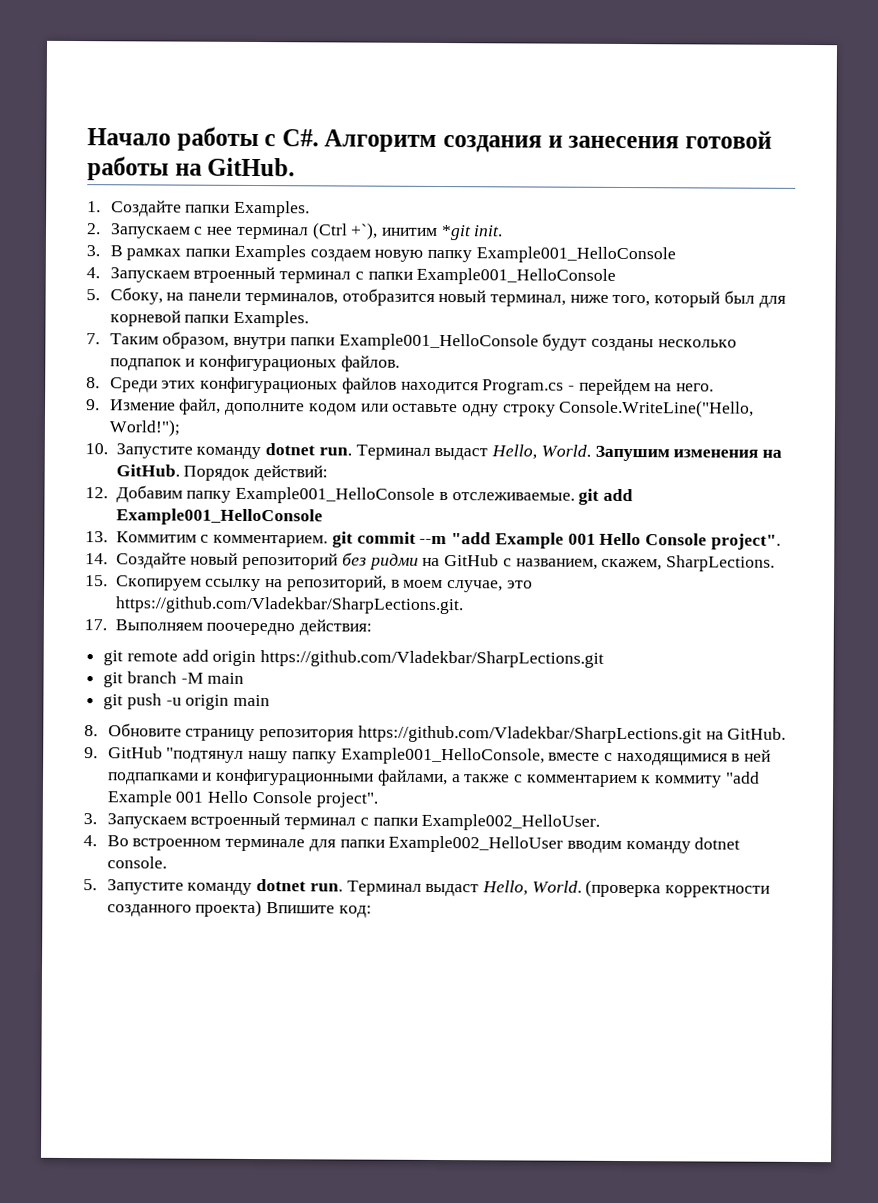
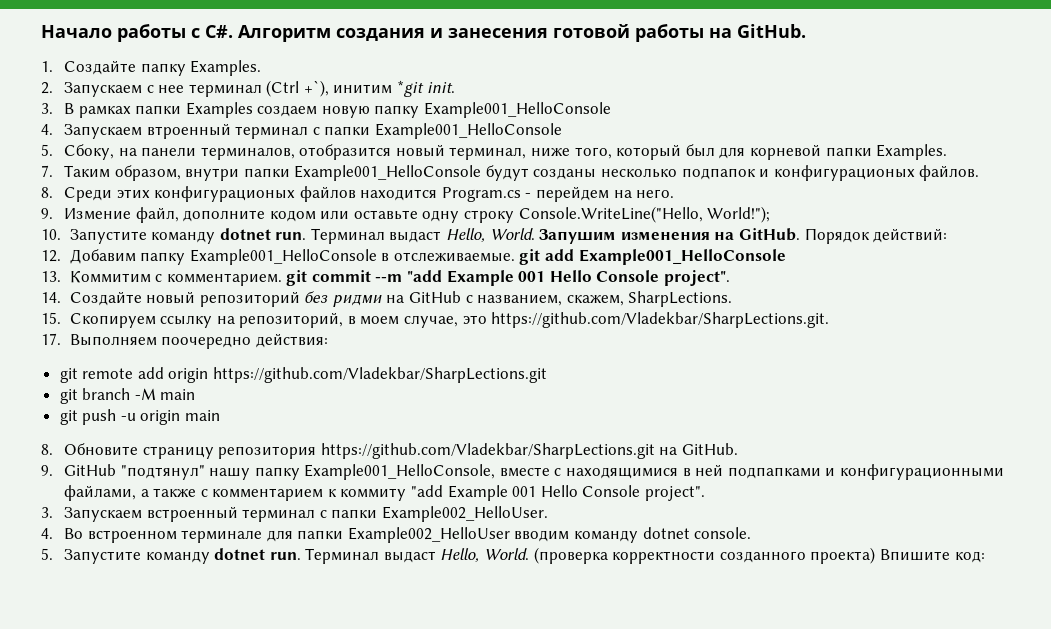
- 1. Создайте папки Examples.
+ 1. Создайте папку Examples.
- 9. GitHub "подтянул нашу папку Example001_HelloConsole, вместе с находящимися в ней подпапками и конфигурационными файлами, а также с комментарием к коммиту "add Example 001 Hello Console project".
+ 9. GitHub "подтянул" нашу папку Example001_HelloConsole, вместе с находящимися в ней подпапками и конфигурационными файлами, а также с комментарием к коммиту "add Example 001 Hello Console project".

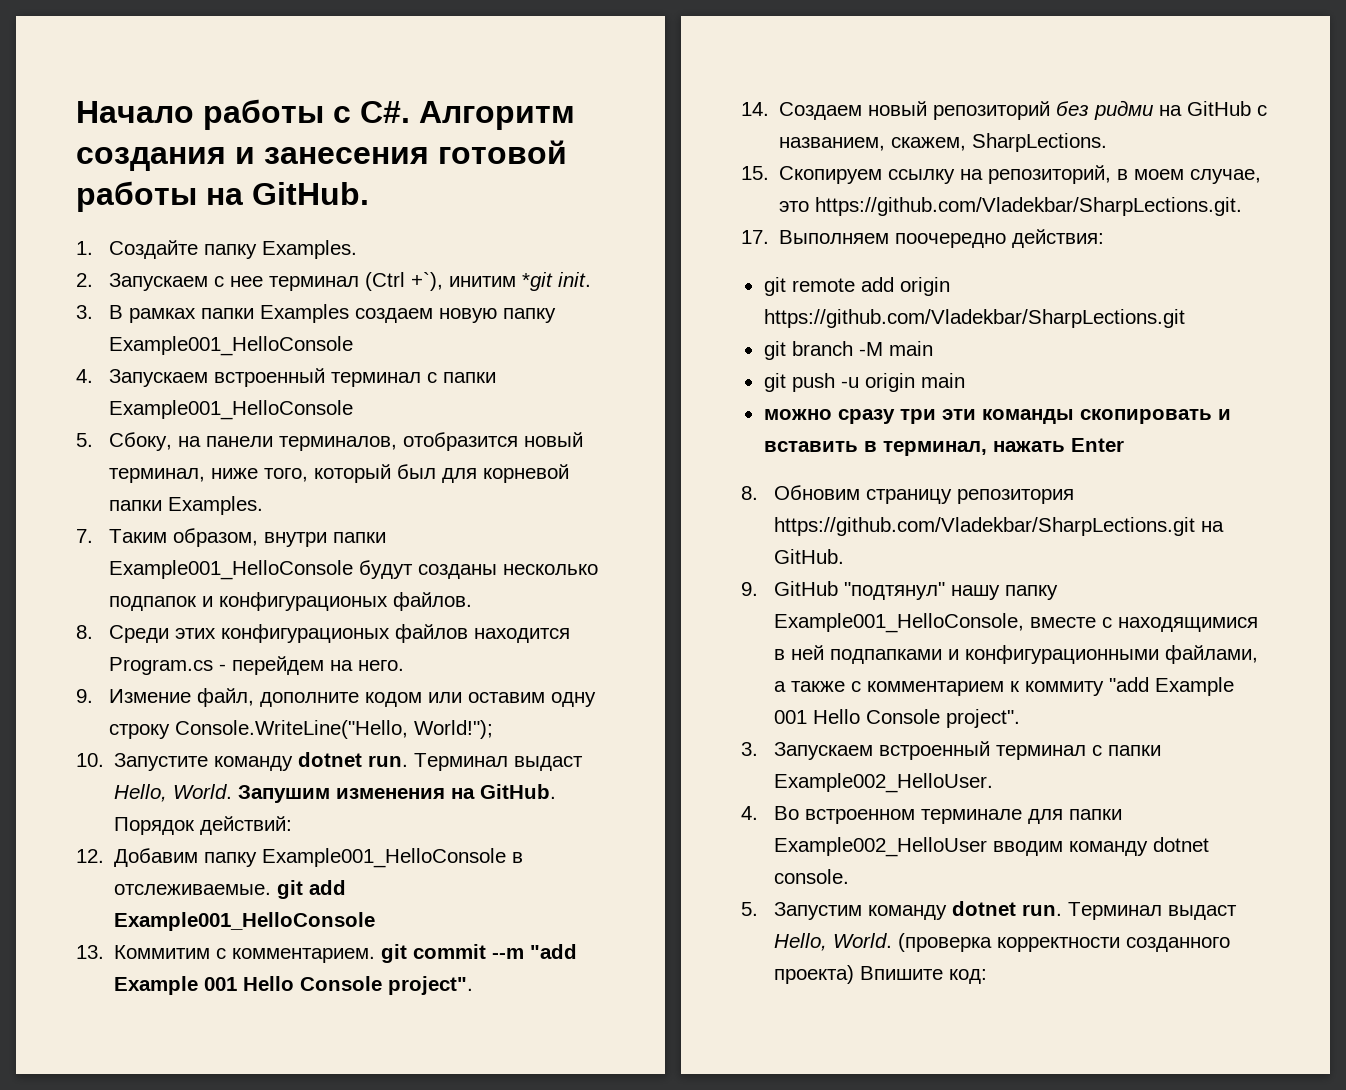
- 4. Запускаем втроенный терминал с папки Example001_HelloConsole
+ 4. Запускаем встроенный терминал с папки Example001_HelloConsole
- 9. Измение файл, дополните кодом или оставьте одну строку Console.WriteLine("Hello, World!");
+ 9. Измение файл, дополните кодом или оставим одну строку Console.WriteLine("Hello, World!");
- 14. Создайте новый репозиторий без ридми на GitHub c названием, скажем, SharpLections.
+ 14. Создаем новый репозиторий без ридми на GitHub c названием, скажем, SharpLections.
- 8. Обновите страницу репозитория https://github.com/Vladekbar/SharpLections.git на GitHub.
+ можно сразу три эти команды скопировать и вставить в терминал, нажать Enter
+ 8. Обновим страницу репозитория https://github.com/Vladekbar/SharpLections.git на GitHub.
- 5. Запустите команду dotnet run.
+ 5. Запустим команду dotnet run.

